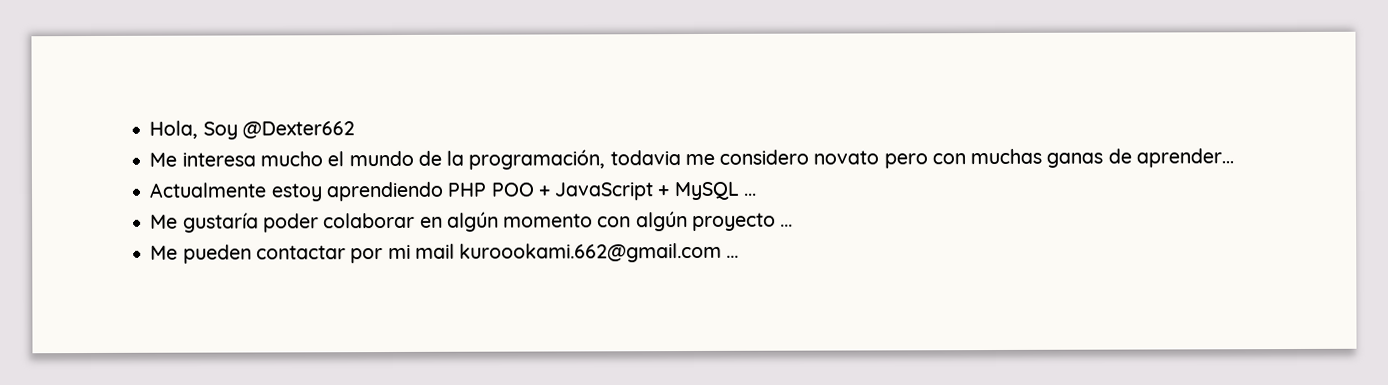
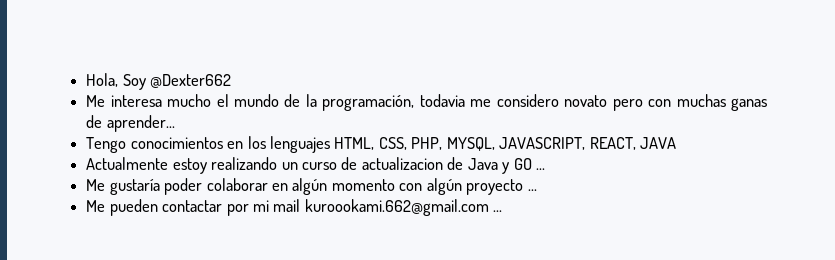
- Actualmente estoy aprendiendo PHP POO + JavaScript + MySQL ...
+ Tengo conocimientos en los lenguajes HTML, CSS, PHP, MYSQL, JAVASCRIPT, REACT, JAVA
+ Actualmente estoy realizando un curso de actualizacion de Java y GO ...

